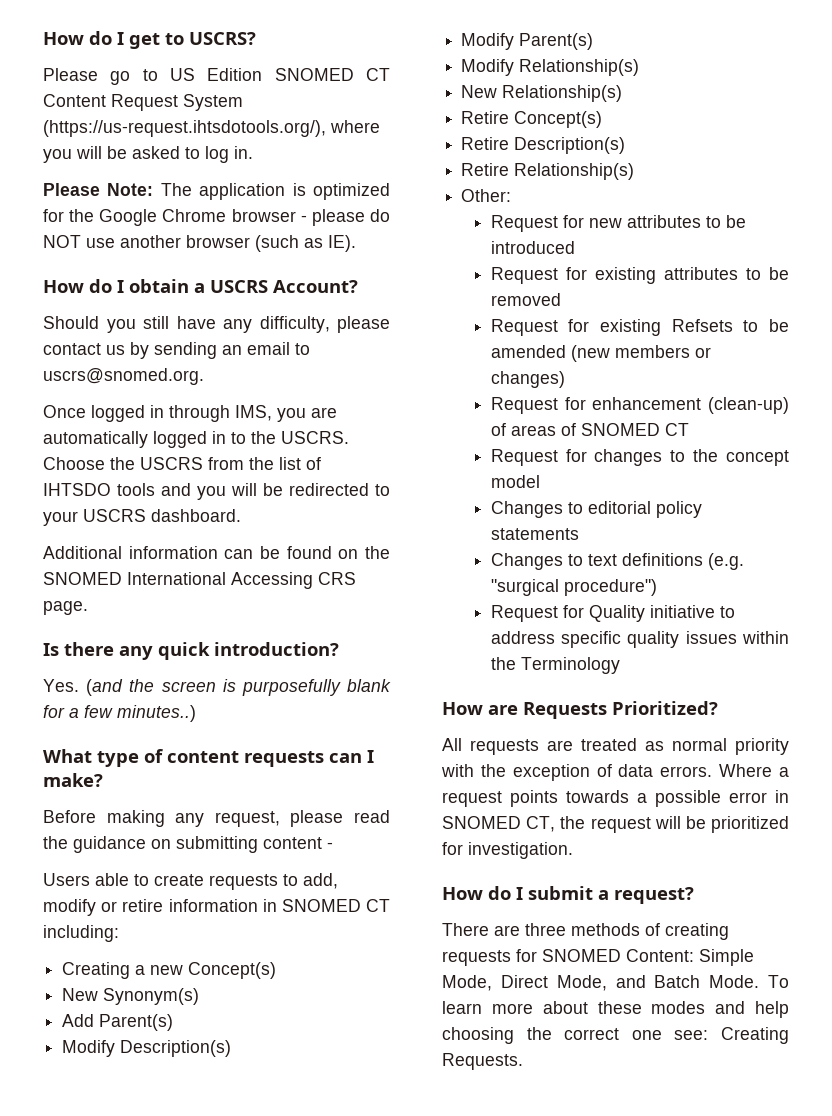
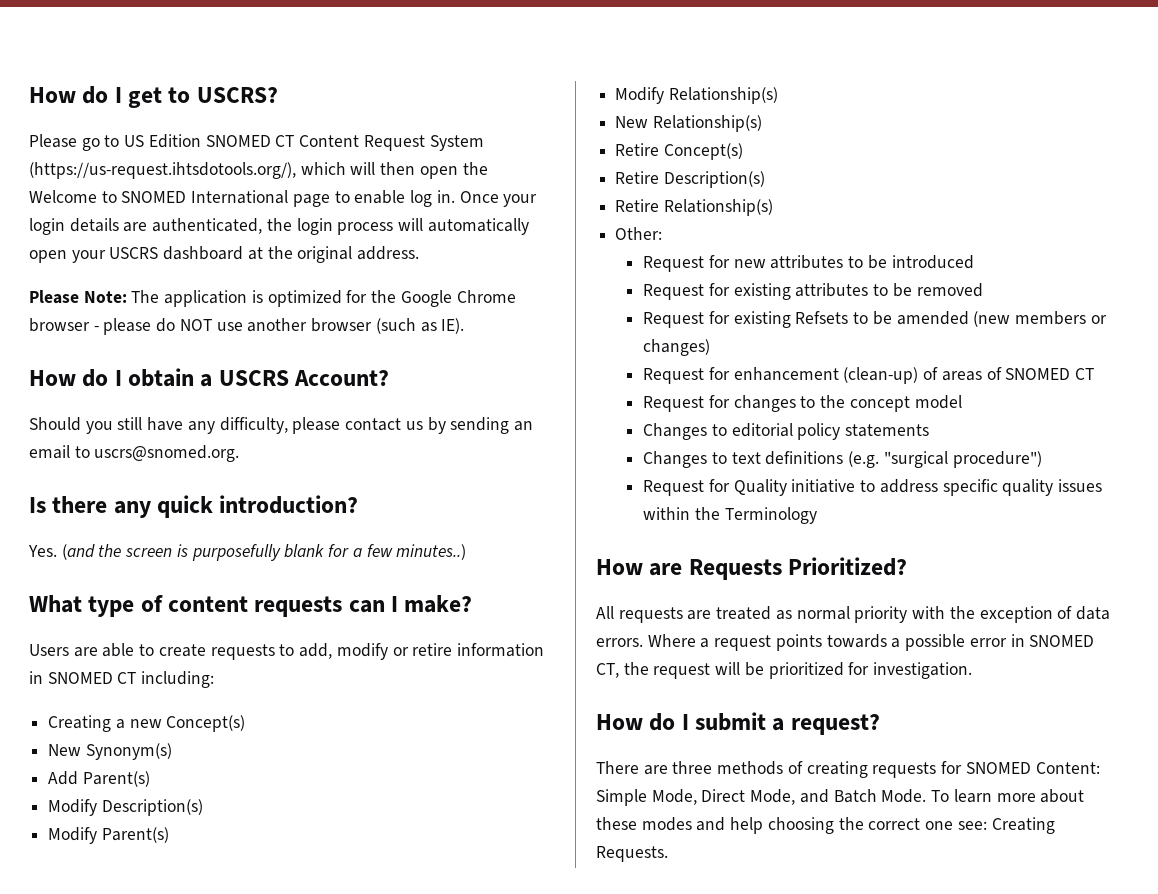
- Please go to US Edition SNOMED CT Content Request System (https://us-request.ihtsdotools.org/), where you will be asked to log in.
+ Please go to US Edition SNOMED CT Content Request System (https://us-request.ihtsdotools.org/), which will then open the Welcome to SNOMED International page to enable log in. Once your login details are authenticated, the login process will automatically open your USCRS dashboard at the original address.
- Once logged in through IMS, you are automatically logged in to the USCRS. Choose the USCRS from the list of IHTSDO tools and you will be redirected to your USCRS dashboard.
- Additional information can be found on the SNOMED International Accessing CRS page.
- Before making any request, please read the guidance on submitting content -
- Users able to create requests to add, modify or retire information in SNOMED CT including:
+ Users are able to create requests to add, modify or retire information in SNOMED CT including:

